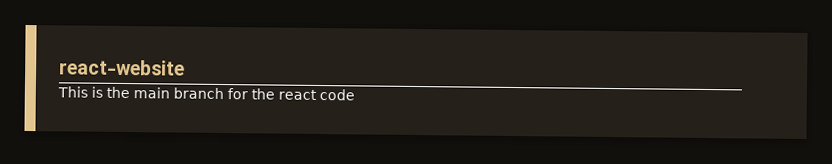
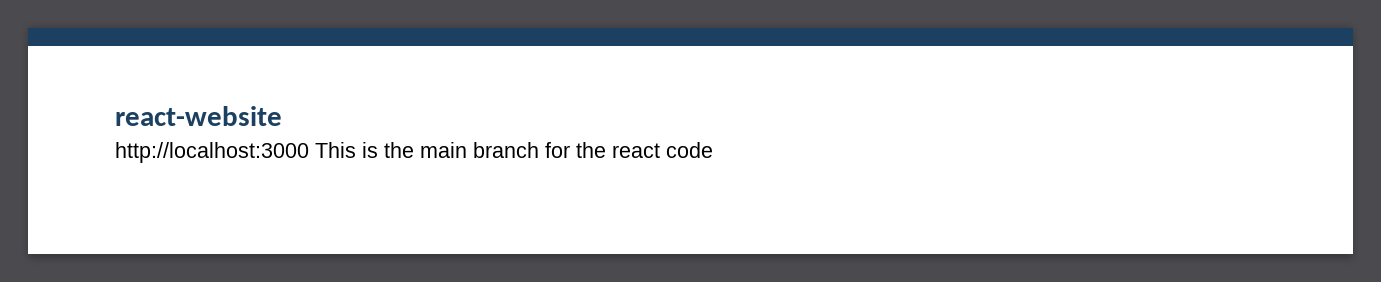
- This is the main branch for the react code
+ http://localhost:3000 This is the main branch for the react code

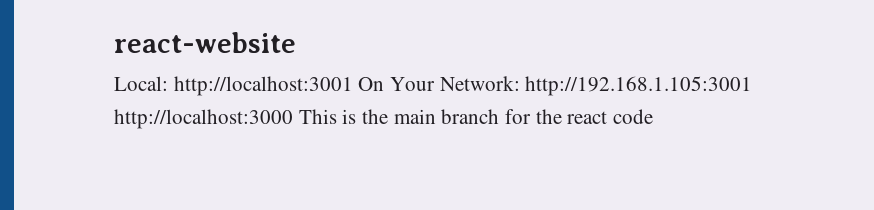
+ Local: http://localhost:3001 On Your Network: http://192.168.1.105:3001

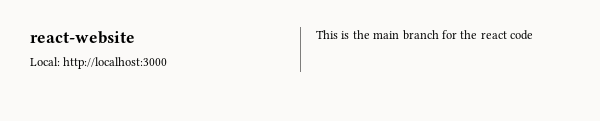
- Local: http://localhost:3001 On Your Network: http://192.168.1.105:3001
- http://localhost:3000 This is the main branch for the react code
+ Local: http://localhost:3000
+ This is the main branch for the react code

